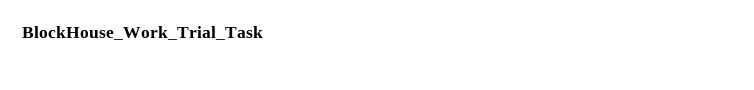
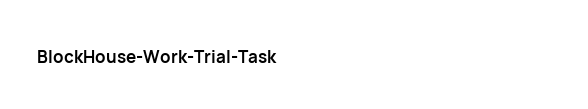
- BlockHouse_Work_Trial_Task
+ BlockHouse-Work-Trial-Task

